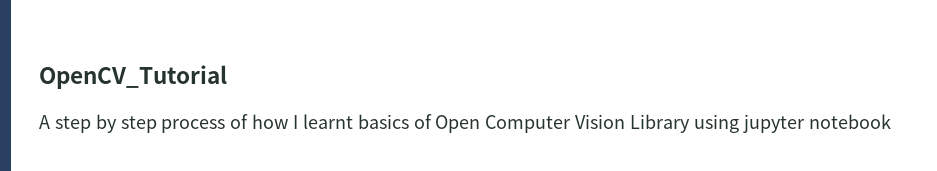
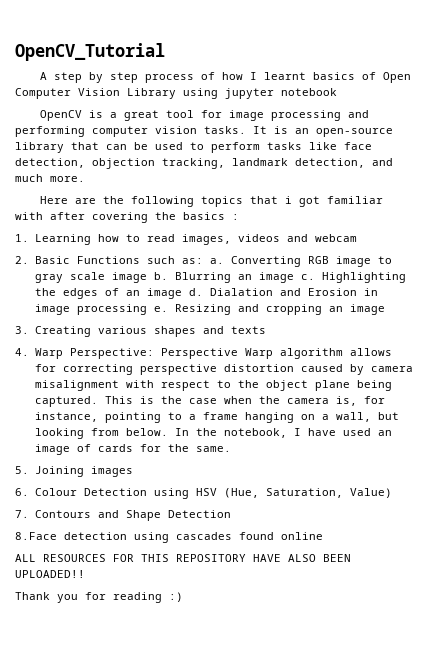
+ OpenCV is a great tool for image processing and performing computer vision tasks. It is an open-source library that can be used to perform tasks like face detection, objection tracking, landmark detection, and much more.
+ Here are the following topics that i got familiar with after covering the basics :
+ 1. Learning how to read images, videos and webcam
+ 2. Basic Functions such as: a. Converting RGB image to gray scale image b. Blurring an image c. Highlighting the edges of an image d. Dialation and Erosion in image processing e. Resizing and cropping an image
+ 3. Creating various shapes and texts
+ 4. Warp Perspective: Perspective Warp algorithm allows for correcting perspective distortion caused by camera misalignment with respect to the object plane being captured. This is the case when the camera is, for instance, pointing to a frame hanging on a wall, but looking from below. In the notebook, I have used an image of cards for the same.
+ 5. Joining images
+ 6. Colour Detection using HSV (Hue, Saturation, Value)
+ 7. Contours and Shape Detection
+ 8.Face detection using cascades found online
+ ALL RESOURCES FOR THIS REPOSITORY HAVE ALSO BEEN UPLOADED!!
+ Thank you for reading :)

